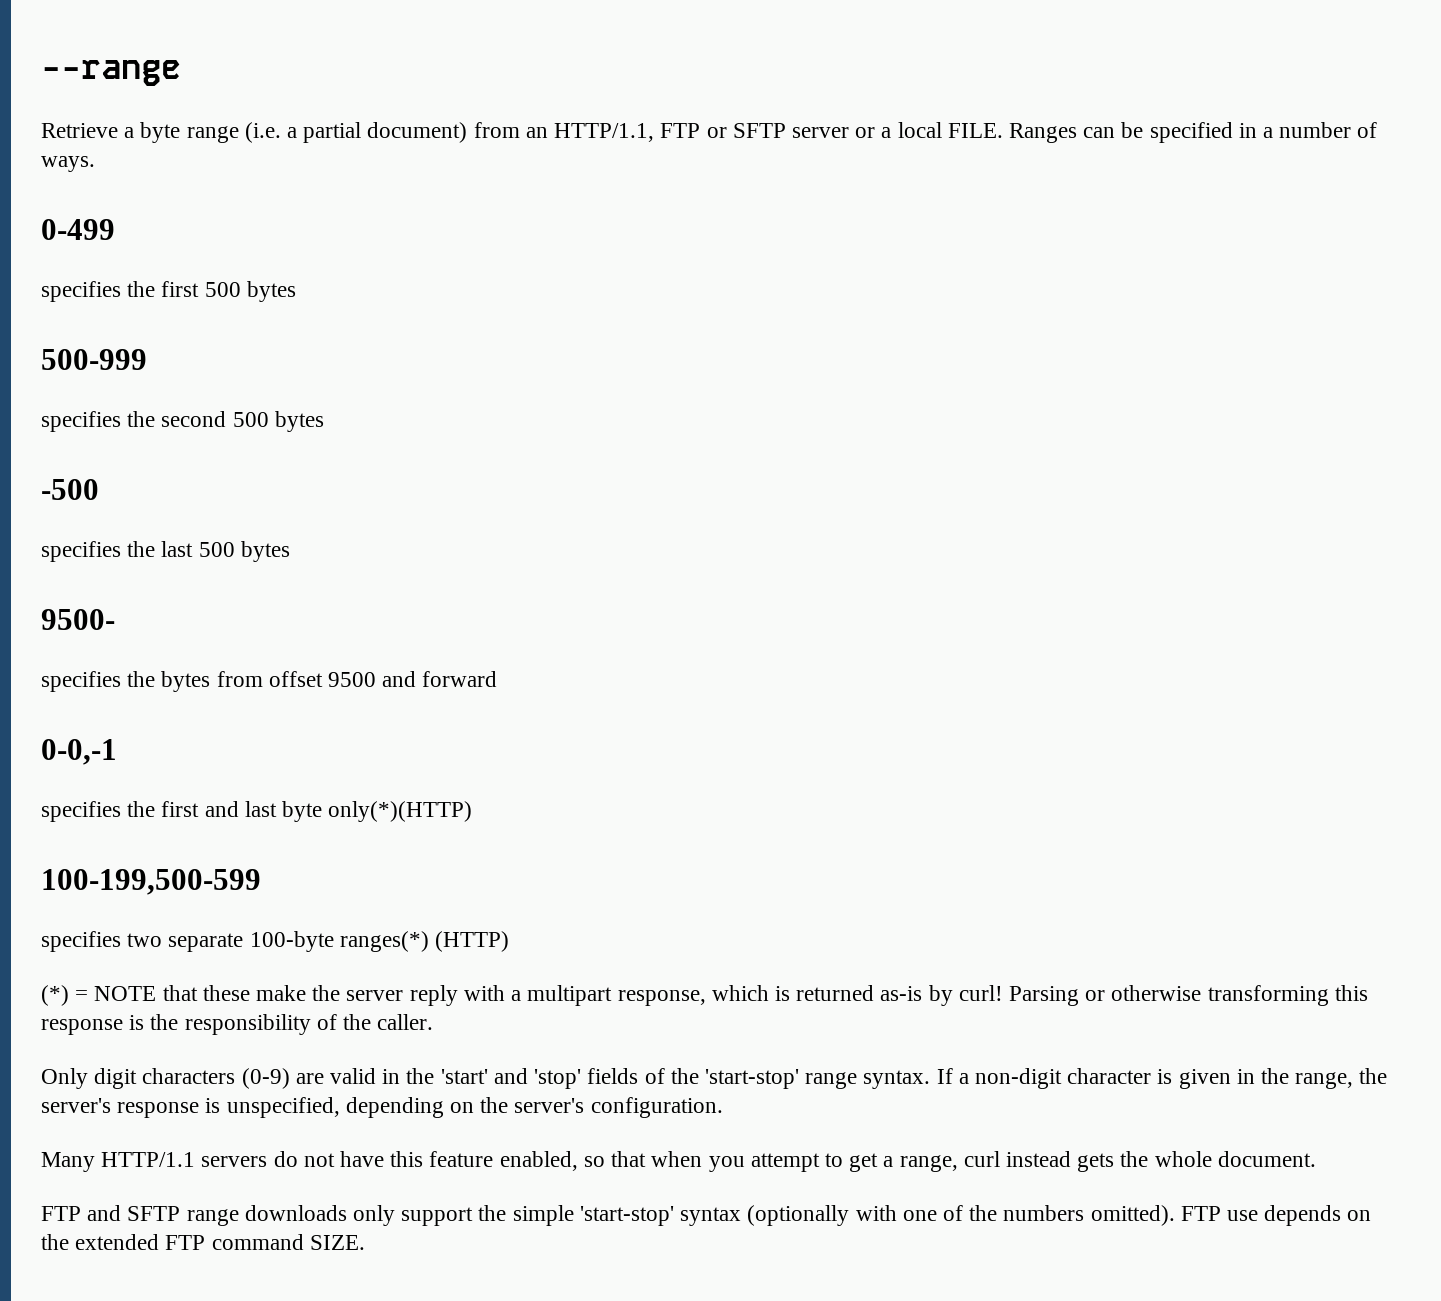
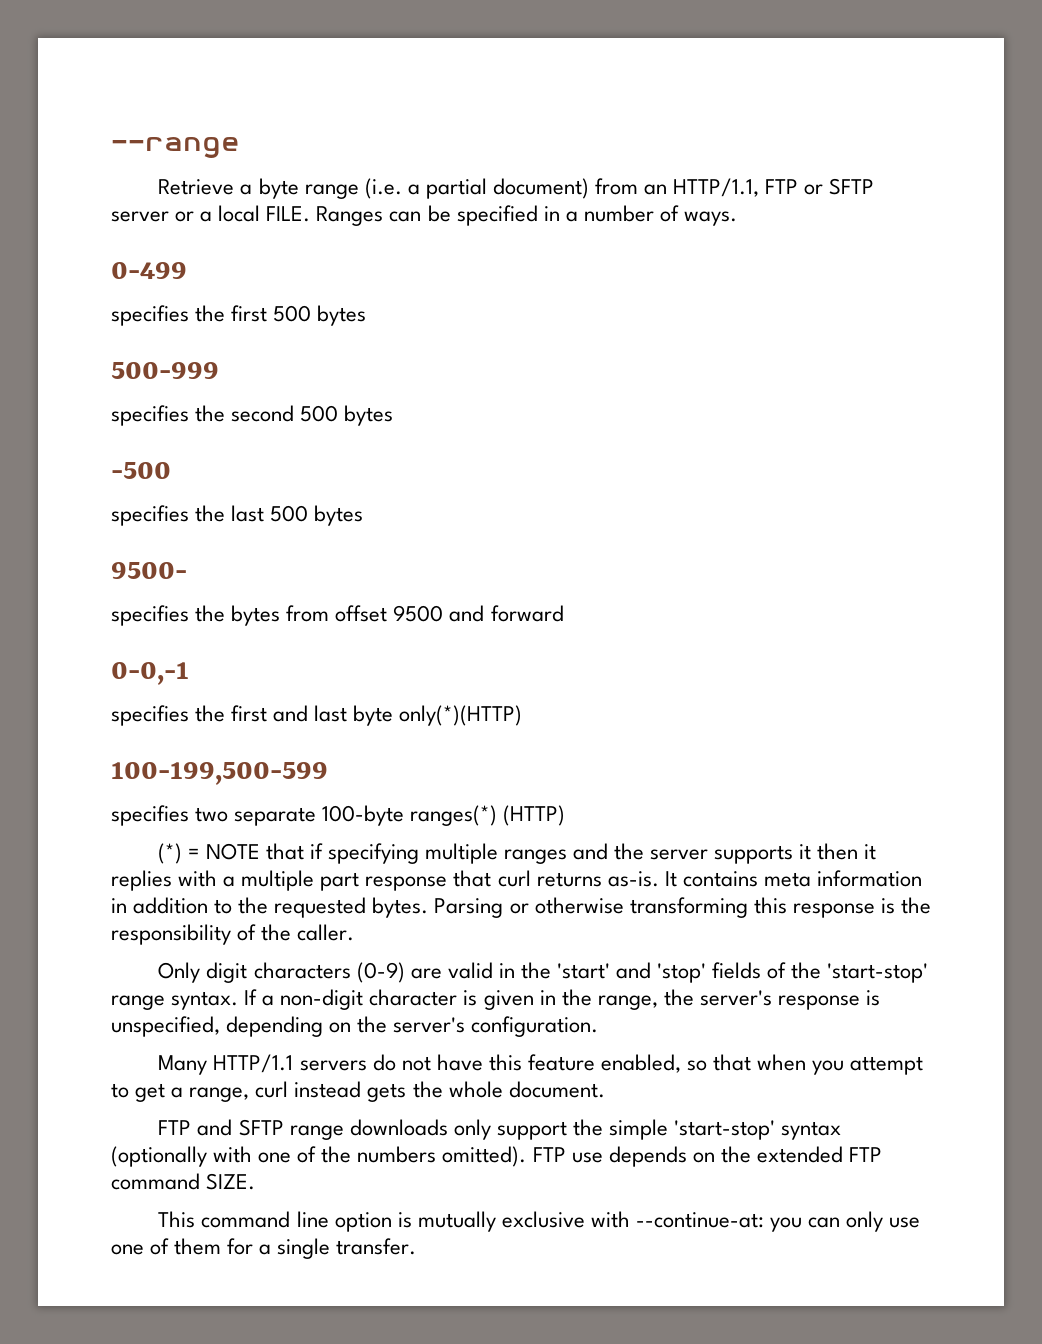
- (*) = NOTE that these make the server reply with a multipart response, which is returned as-is by curl!
+ (*) = NOTE that if specifying multiple ranges and the server supports it then it replies with a multiple part response that curl returns as-is. It contains meta information in addition to the requested bytes.
+ This command line option is mutually exclusive with --continue-at: you can only use one of them for a single transfer.

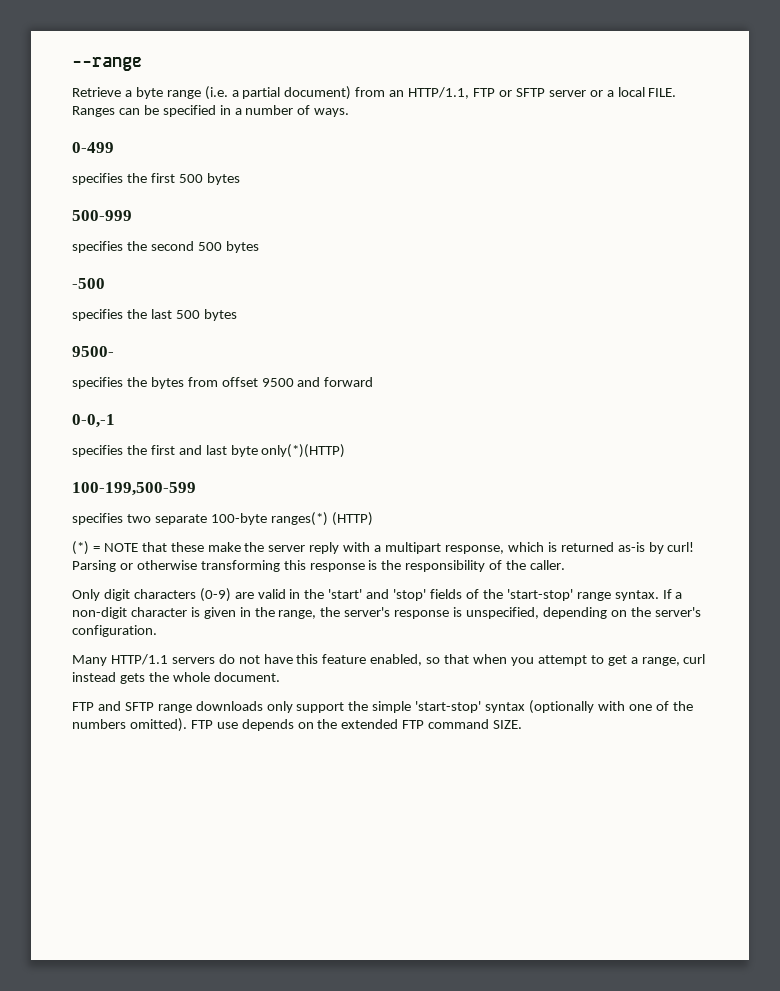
- (*) = NOTE that if specifying multiple ranges and the server supports it then it replies with a multiple part response that curl returns as-is. It contains meta information in addition to the requested bytes.
+ (*) = NOTE that these make the server reply with a multipart response, which is returned as-is by curl!
- This command line option is mutually exclusive with --continue-at: you can only use one of them for a single transfer.

